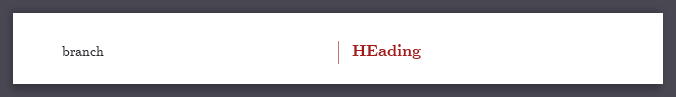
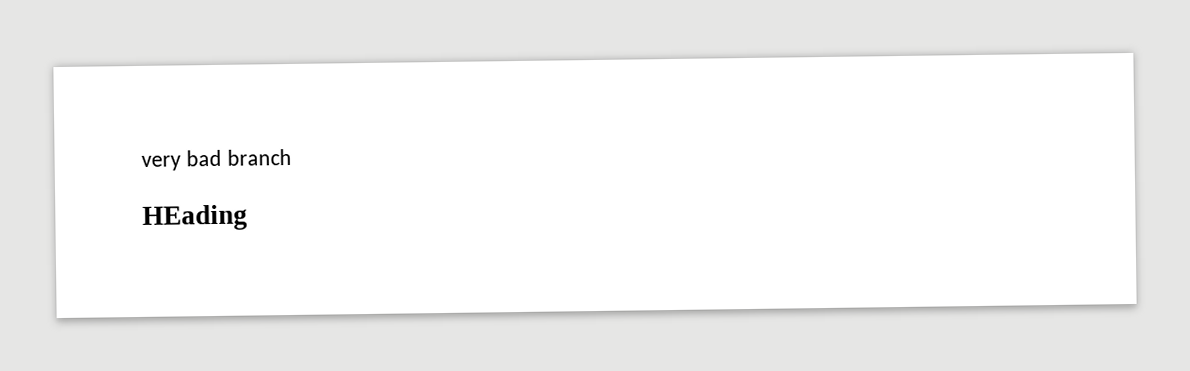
- branch
+ very bad branch

